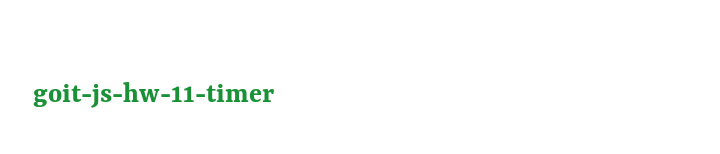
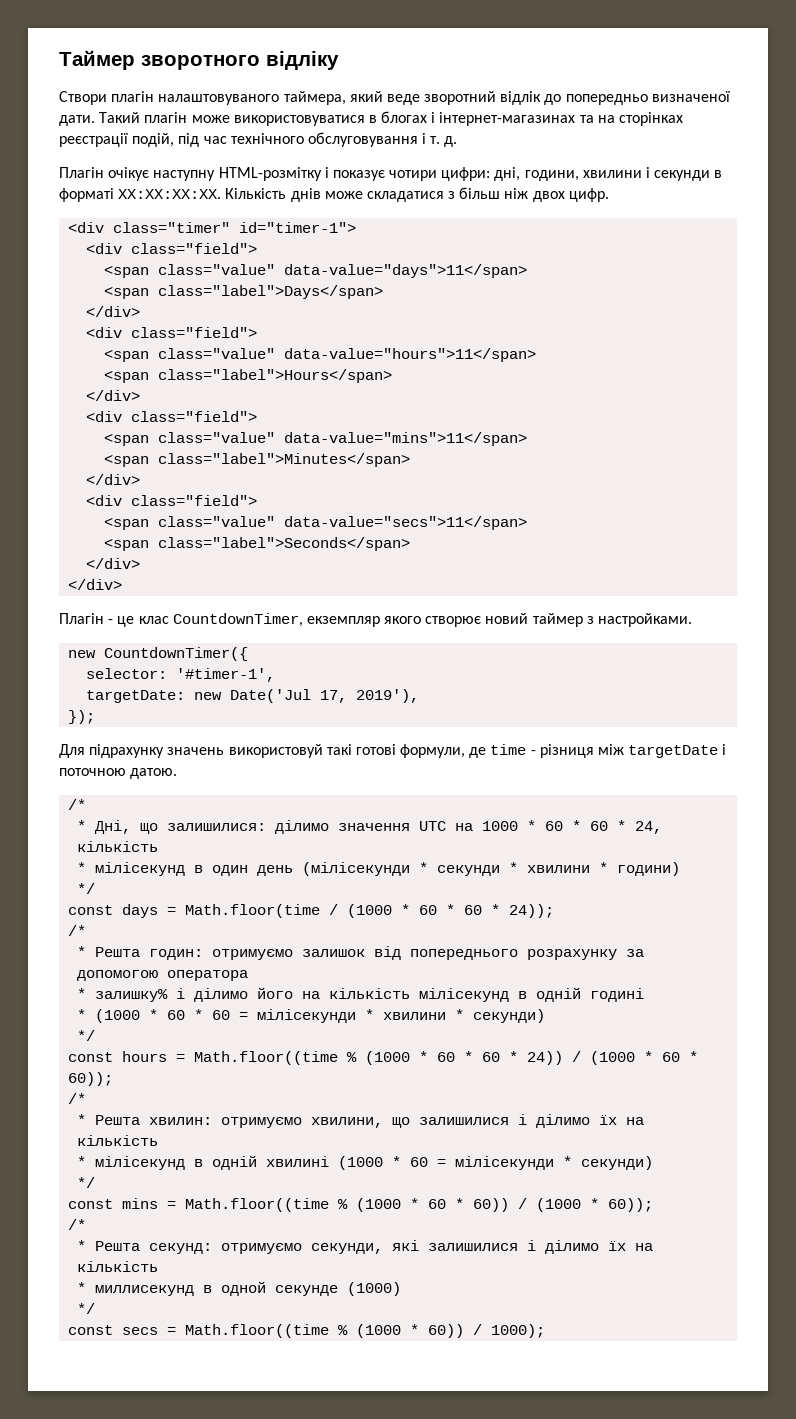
- goit-js-hw-11-timer
+ Таймер зворотного відліку
+ Створи плагін налаштовуваного таймера, який веде зворотний відлік до попередньо визначеної дати. Такий плагін може використовуватися в блогах і інтернет-магазинах та на сторінках реєстрації подій, під час технічного обслуговування і т. д.
+ Плагін очікує наступну HTML-розмітку і показує чотири цифри: дні, години, хвилини і секунди в форматі XX:XX:XX:XX. Кількість днів може складатися з більш ніж двох цифр.
+ <div class="timer" id="timer-1">
+ <div class="field">
+ <span class="value" data-value="days">11</span>
+ <span class="label">Days</span>
+ </div>
+ <div class="field">
+ <span class="value" data-value="hours">11</span>
+ <span class="label">Hours</span>
+ </div>
+ <div class="field">
+ <span class="value" data-value="mins">11</span>
+ <span class="label">Minutes</span>
+ </div>
+ <div class="field">
+ <span class="value" data-value="secs">11</span>
+ <span class="label">Seconds</span>
+ </div>
+ </div>
+ Плагін - це клас CountdownTimer, екземпляр якого створює новий таймер з настройками.
+ new CountdownTimer({
+ selector: '#timer-1',
+ targetDate: new Date('Jul 17, 2019'),
+ });
+ Для підрахунку значень використовуй такі готові формули, де time - різниця між targetDate і поточною датою.
+ /*
+ * Дні, що залишилися: ділимо значення UTC на 1000 * 60 * 60 * 24, кількість
+ * мілісекунд в один день (мілісекунди * секунди * хвилини * години)
+ */
+ const days = Math.floor(time / (1000 * 60 * 60 * 24));
+ /*
+ * Решта годин: отримуємо залишок від попереднього розрахунку за допомогою оператора
+ * залишку% і ділимо його на кількість мілісекунд в одній годині
+ * (1000 * 60 * 60 = мілісекунди * хвилини * секунди)
+ */
+ const hours = Math.floor((time % (1000 * 60 * 60 * 24)) / (1000 * 60 * 60));
+ /*
+ * Решта хвилин: отримуємо хвилини, що залишилися і ділимо їх на кількість
+ * мілісекунд в одній хвилині (1000 * 60 = мілісекунди * секунди)
+ */
+ const mins = Math.floor((time % (1000 * 60 * 60)) / (1000 * 60));
+ /*
+ * Решта секунд: отримуємо секунди, які залишилися і ділимо їх на кількість
+ * миллисекунд в одной секунде (1000)
+ */
+ const secs = Math.floor((time % (1000 * 60)) / 1000);

